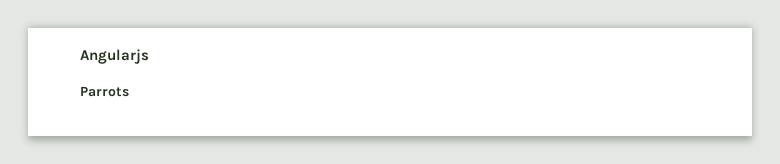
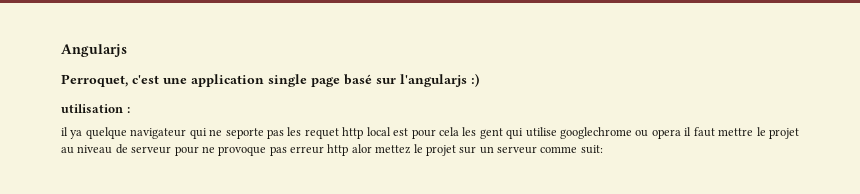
- Parrots
+ Perroquet, c'est une application single page basé sur l'angularjs :)
+ utilisation :
+ il ya quelque navigateur qui ne seporte pas les requet http local est pour cela les gent qui utilise googlechrome ou opera il faut mettre le projet au niveau de serveur pour ne provoque pas erreur http alor mettez le projet sur un serveur comme suit:

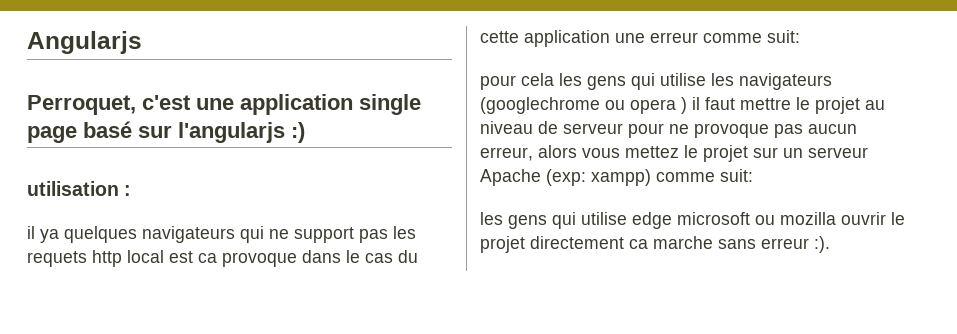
- il ya quelque navigateur qui ne seporte pas les requet http local est pour cela les gent qui utilise googlechrome ou opera il faut mettre le projet au niveau de serveur pour ne provoque pas erreur http alor mettez le projet sur un serveur comme suit:
+ il ya quelques navigateurs qui ne support pas les requets http local est ca provoque dans le cas du cette application une erreur comme suit:
+ pour cela les gens qui utilise les navigateurs (googlechrome ou opera ) il faut mettre le projet au niveau de serveur pour ne provoque pas aucun erreur, alors vous mettez le projet sur un serveur Apache (exp: xampp) comme suit:
+ les gens qui utilise edge microsoft ou mozilla ouvrir le projet directement ca marche sans erreur :).

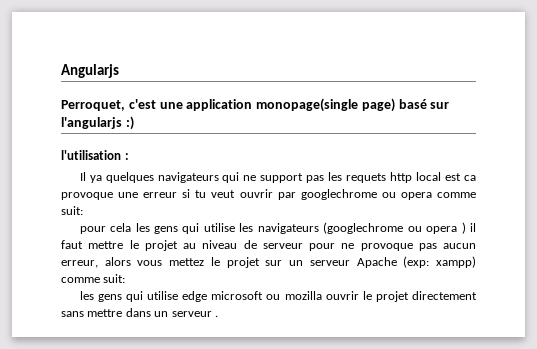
- Perroquet, c'est une application single page basé sur l'angularjs :)
+ Perroquet, c'est une application monopage(single page) basé sur l'angularjs :)
- utilisation :
+ l'utilisation :
- il ya quelques navigateurs qui ne support pas les requets http local est ca provoque dans le cas du cette application une erreur comme suit:
+ Il ya quelques navigateurs qui ne support pas les requets http local est ca provoque une erreur si tu veut ouvrir par googlechrome ou opera comme suit:
- les gens qui utilise edge microsoft ou mozilla ouvrir le projet directement ca marche sans erreur :).
+ les gens qui utilise edge microsoft ou mozilla ouvrir le projet directement sans mettre dans un serveur .

